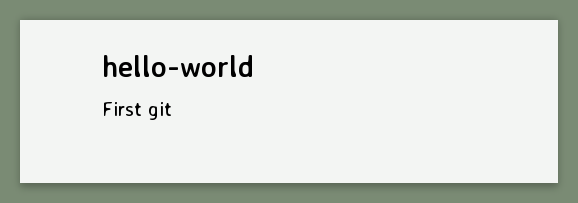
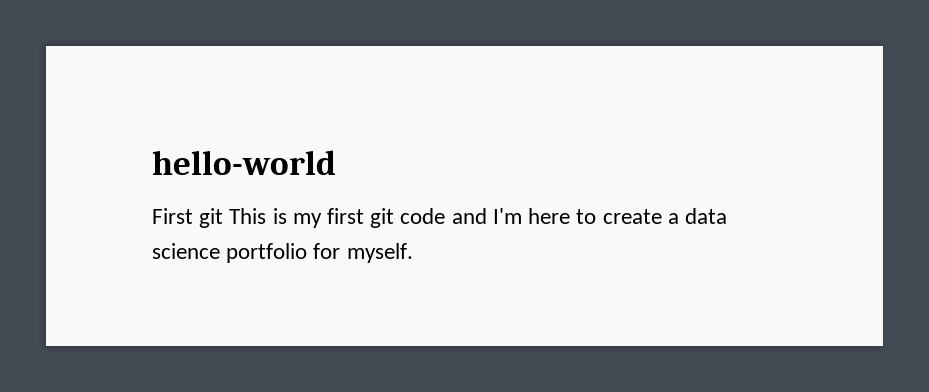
- First git
+ First git This is my first git code and I'm here to create a data science portfolio for myself.

